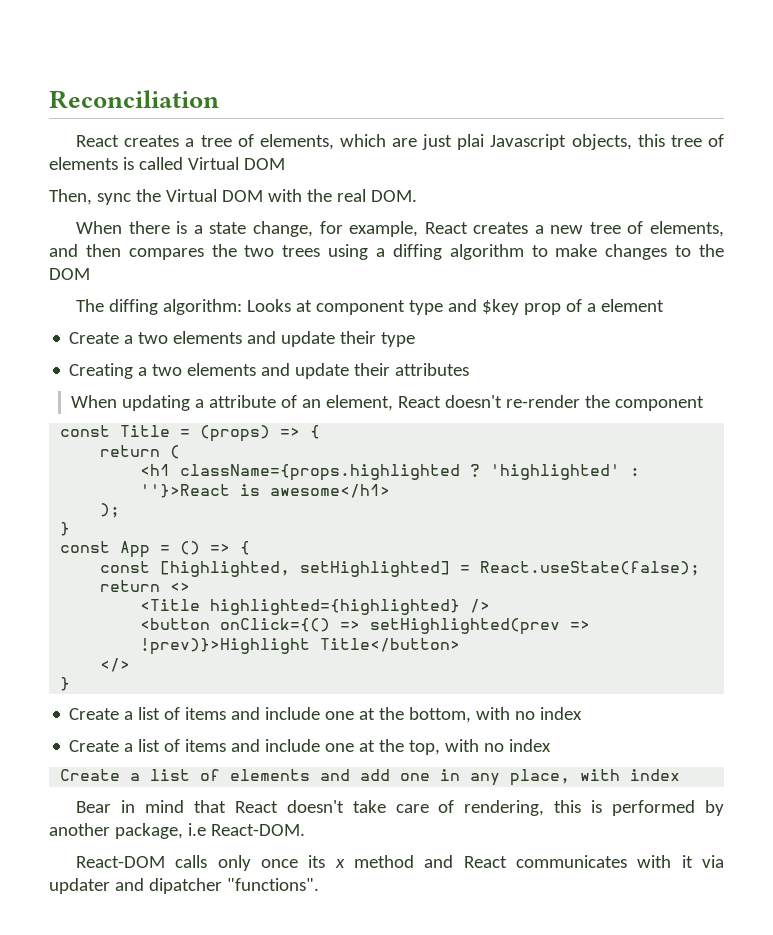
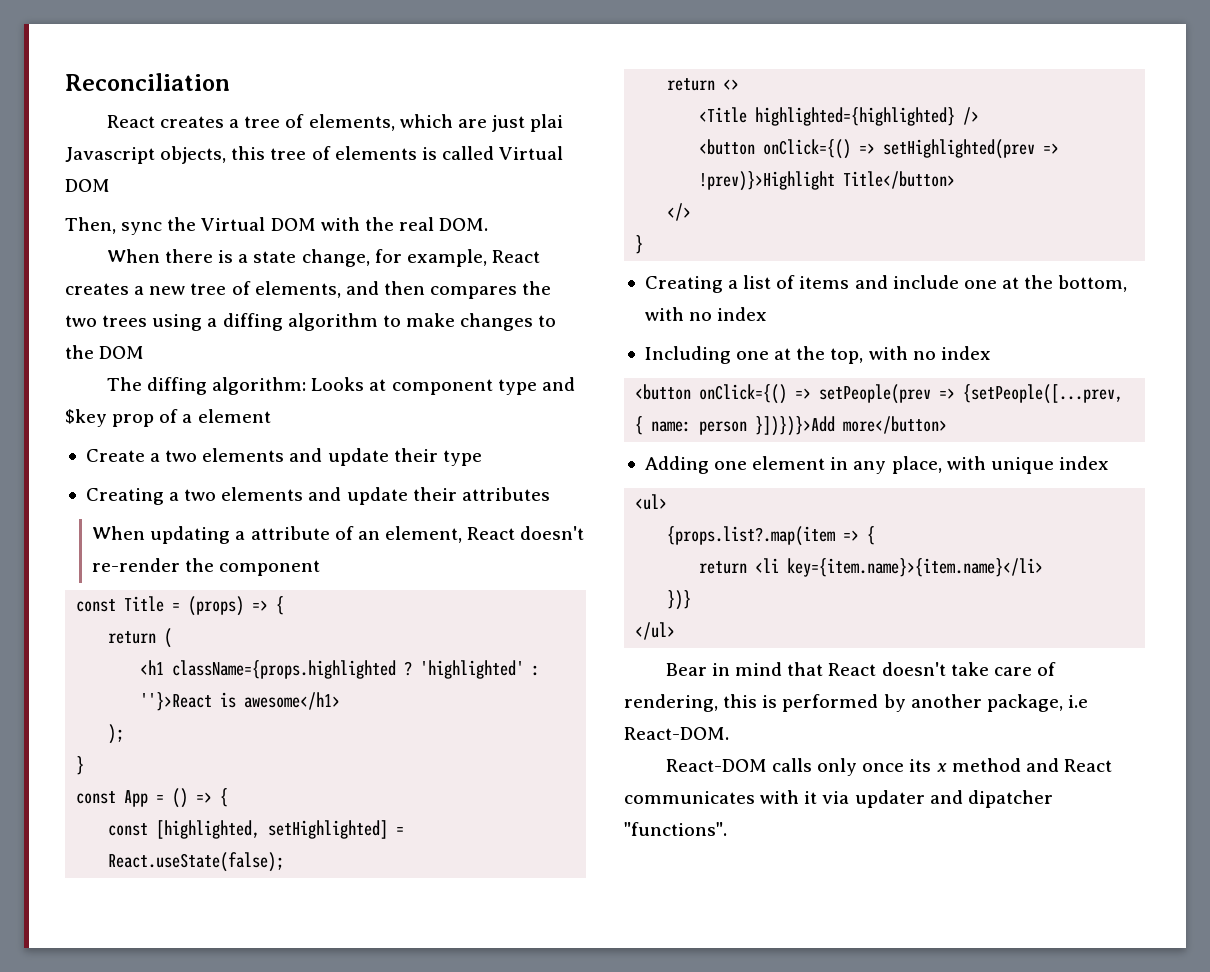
- Create a list of items and include one at the bottom, with no index
+ Creating a list of items and include one at the bottom, with no index
- Create a list of items and include one at the top, with no index
+ Including one at the top, with no index
- Create a list of elements and add one in any place, with index
+ <button onClick={() => setPeople(prev => {setPeople([...prev, { name: person }])})}>Add more</button>
+ Adding one element in any place, with unique index
+ <ul>
+ {props.list?.map(item => {
+ return <li key={item.name}>{item.name}</li>
+ })}
+ </ul>

